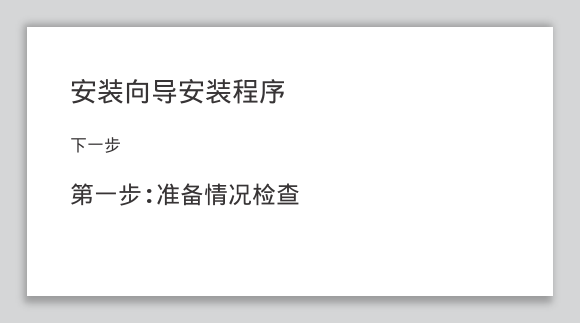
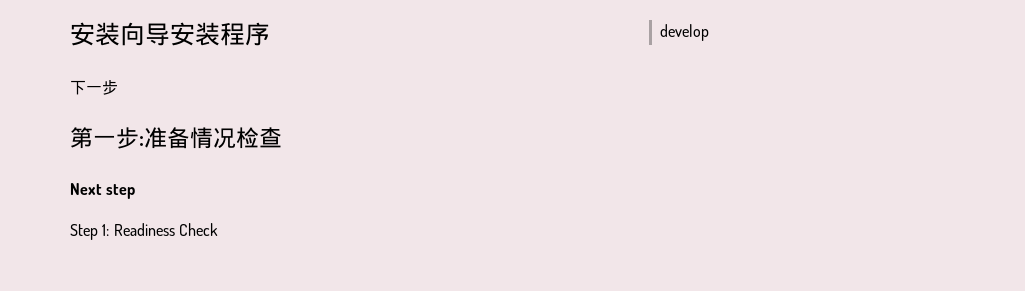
+ Next step
+ Step 1: Readiness Check
+ develop

